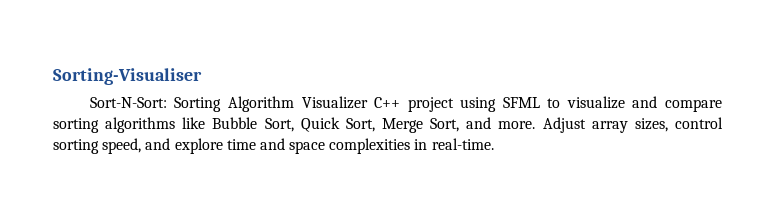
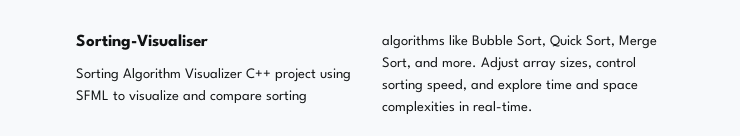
- Sort-N-Sort: Sorting Algorithm Visualizer C++ project using SFML to visualize and compare sorting algorithms like Bubble Sort, Quick Sort, Merge Sort, and more.
+ Sorting Algorithm Visualizer C++ project using SFML to visualize and compare sorting algorithms like Bubble Sort, Quick Sort, Merge Sort, and more.

